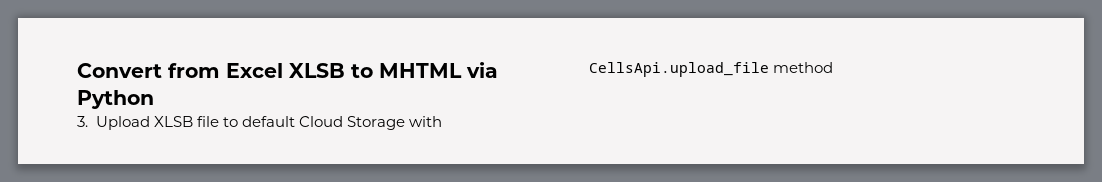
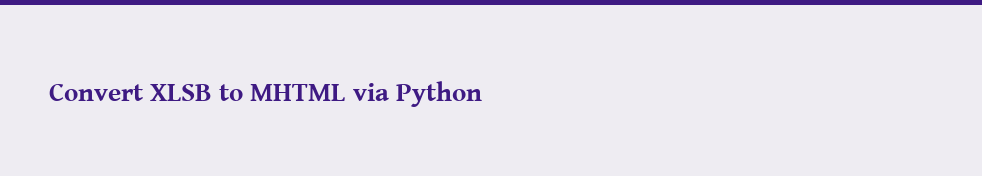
- Convert from Excel XLSB to MHTML via Python
+ Convert XLSB to MHTML via Python
- 3. Upload XLSB file to default Cloud Storage with CellsApi.upload_file method

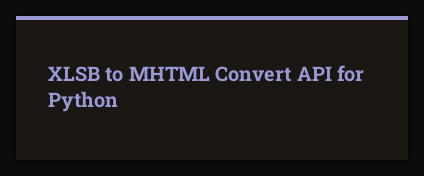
- Convert XLSB to MHTML via Python
+ XLSB to MHTML Convert API for Python

